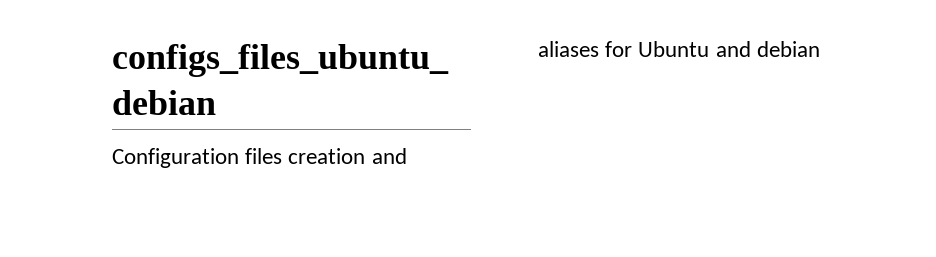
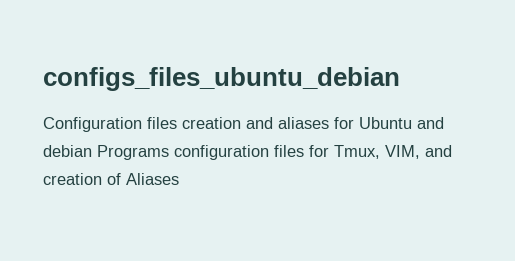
- Configuration files creation and aliases for Ubuntu and debian
+ Configuration files creation and aliases for Ubuntu and debian Programs configuration files for Tmux, VIM, and creation of Aliases

